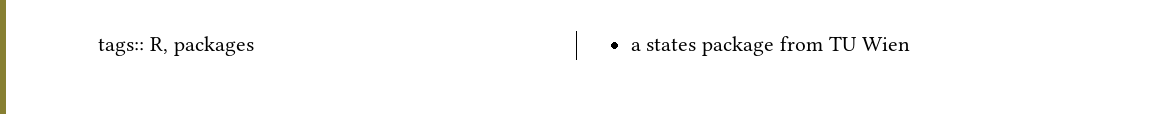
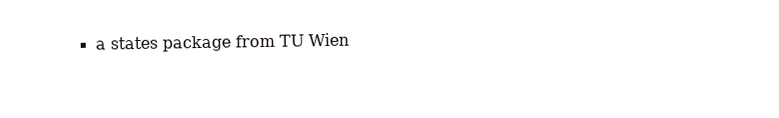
- tags:: R, packages

